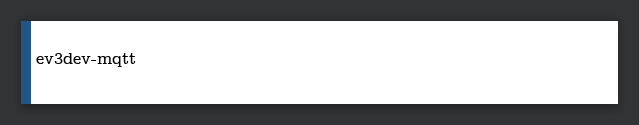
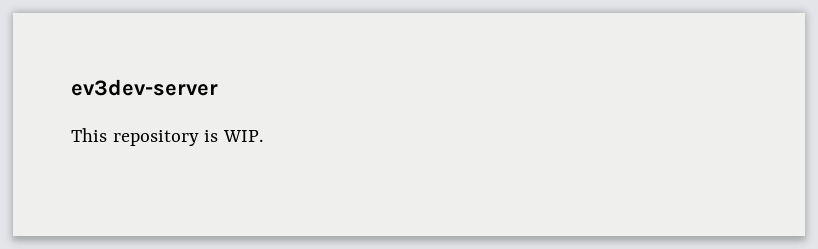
- ev3dev-mqtt
+ ev3dev-server
+ This repository is WIP.

